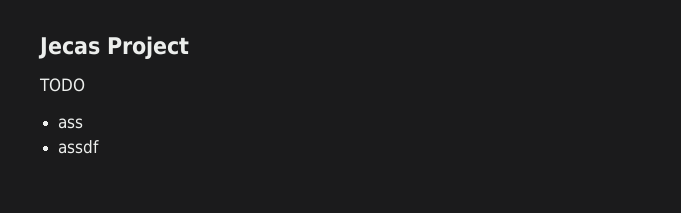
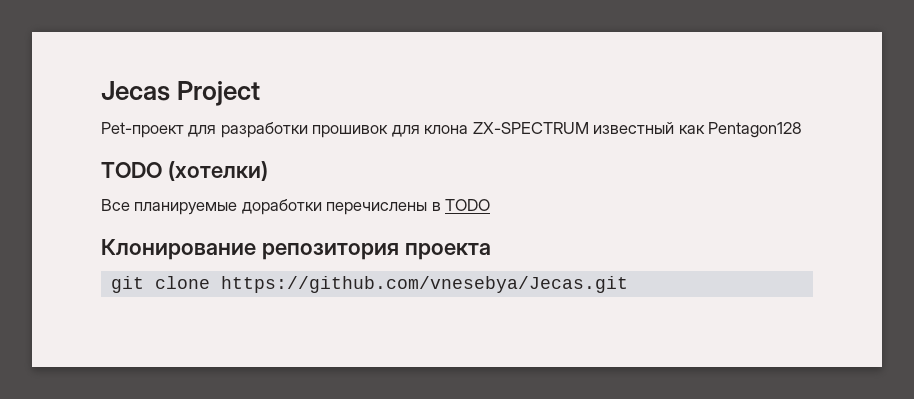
- TODO
- ass
- assdf
+ Pet-проект для разработки прошивок для клона ZX-SPECTRUM известный как Pentagon128
+ TODO (хотелки)
+ Все планируемые доработки перечислены в TODO
+ Клонирование репозитория проекта
+ git clone https://github.com/vnesebya/Jecas.git

